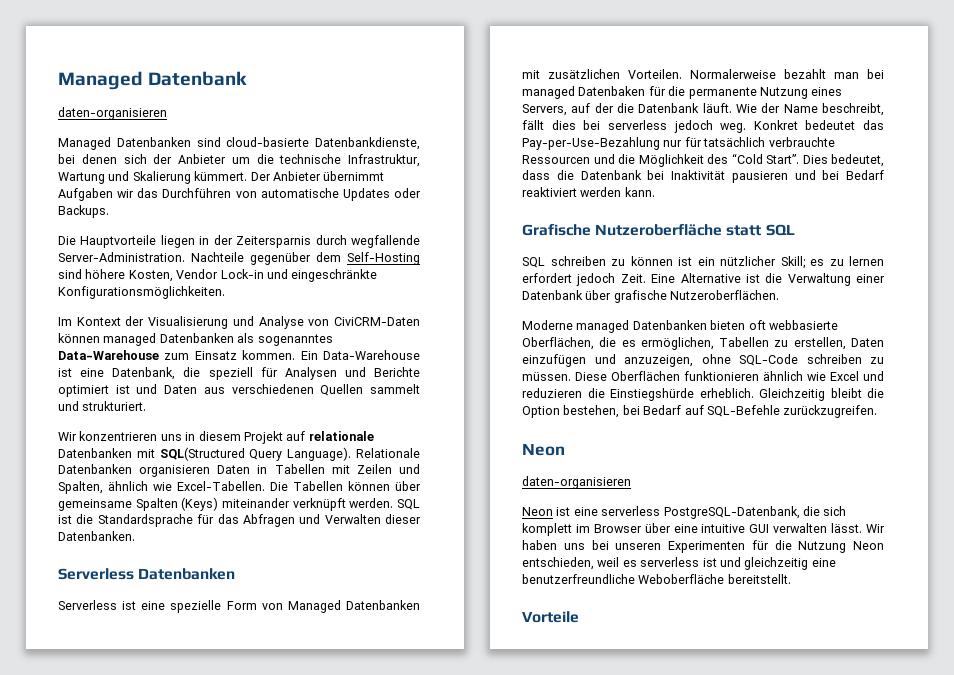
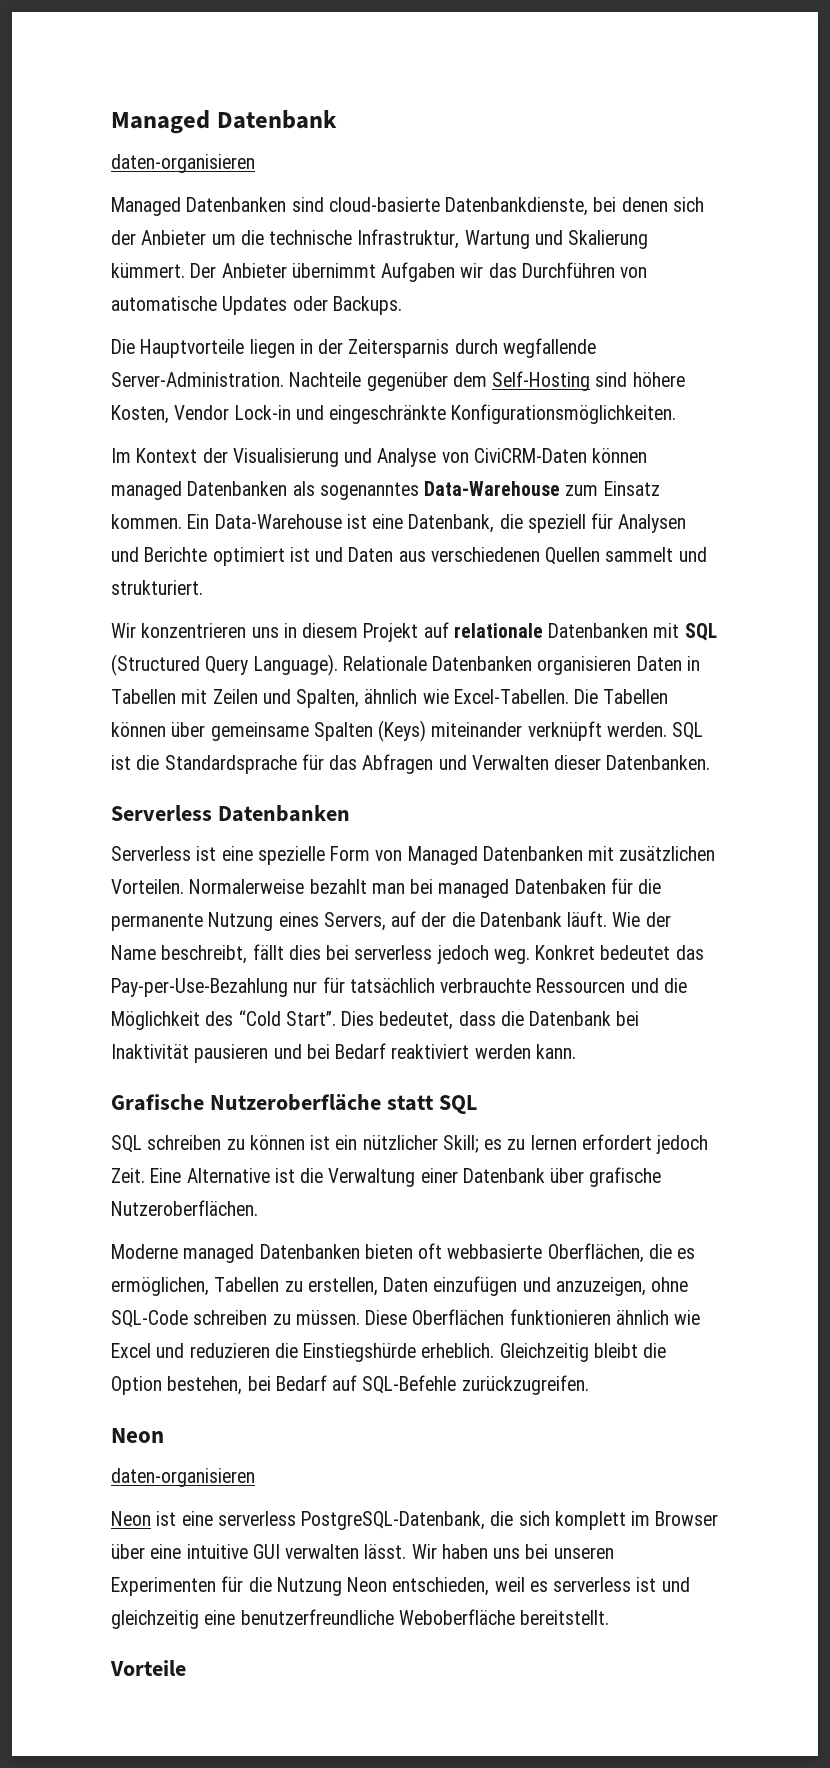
- Wir konzentrieren uns in diesem Projekt auf relationale Datenbanken mit SQL(Structured Query Language).
+ Wir konzentrieren uns in diesem Projekt auf relationale Datenbanken mit SQL (Structured Query Language).

